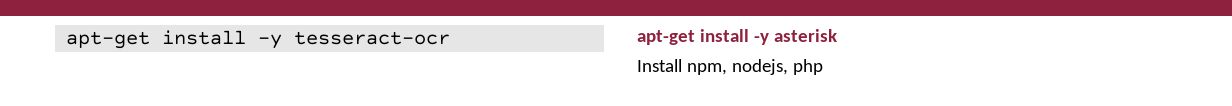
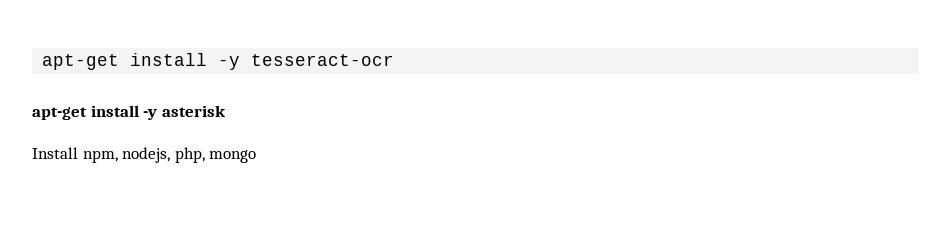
- Install npm, nodejs, php
+ Install npm, nodejs, php, mongo

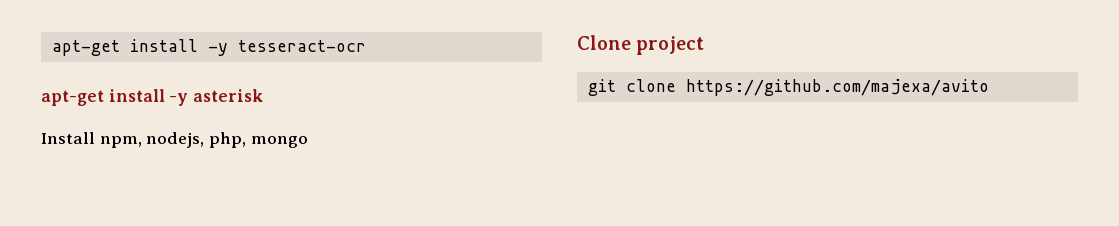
+ Clone project
+ git clone https://github.com/majexa/avito

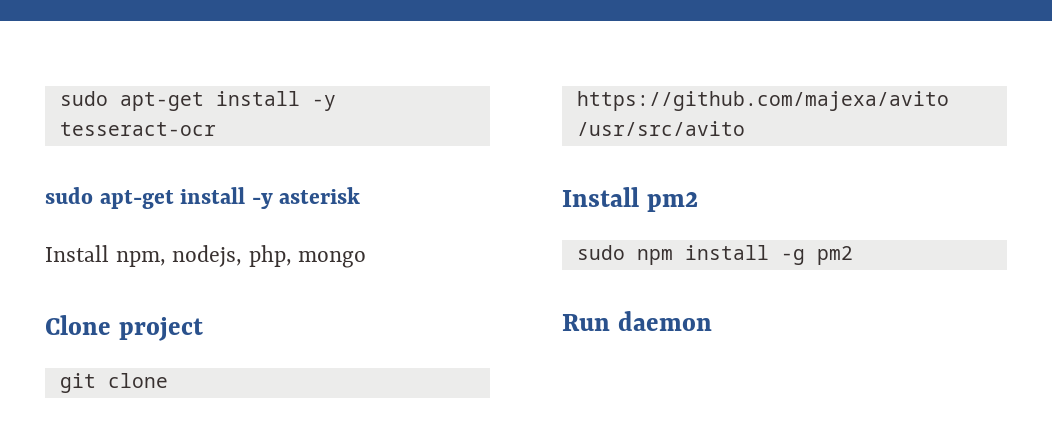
- apt-get install -y tesseract-ocr
+ sudo apt-get install -y tesseract-ocr
- apt-get install -y asterisk
+ sudo apt-get install -y asterisk
- git clone https://github.com/majexa/avito
+ git clone https://github.com/majexa/avito /usr/src/avito
+ Install pm2
+ sudo npm install -g pm2
+ Run daemon

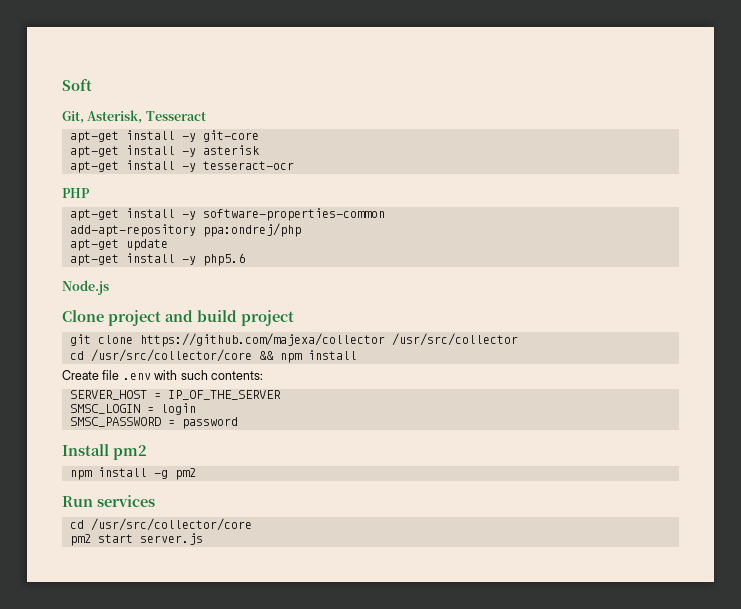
- sudo apt-get install -y tesseract-ocr
+ Soft
+ Git, Asterisk, Tesseract
+ apt-get install -y git-core
+ apt-get install -y asterisk
+ apt-get install -y tesseract-ocr
- sudo apt-get install -y asterisk
- Install npm, nodejs, php, mongo
+ PHP
+ apt-get install -y software-properties-common
+ add-apt-repository ppa:ondrej/php
+ apt-get update
+ apt-get install -y php5.6
+ Node.js
- Clone project
+ Clone project and build project
- git clone https://github.com/majexa/avito /usr/src/avito
+ git clone https://github.com/majexa/collector /usr/src/collector
+ cd /usr/src/collector/core && npm install
+ Create file .env with such contents:
+ SERVER_HOST = IP_OF_THE_SERVER
+ SMSC_LOGIN = login
+ SMSC_PASSWORD = password
- sudo npm install -g pm2
+ npm install -g pm2
- Run daemon
+ Run services
+ cd /usr/src/collector/core
+ pm2 start server.js

